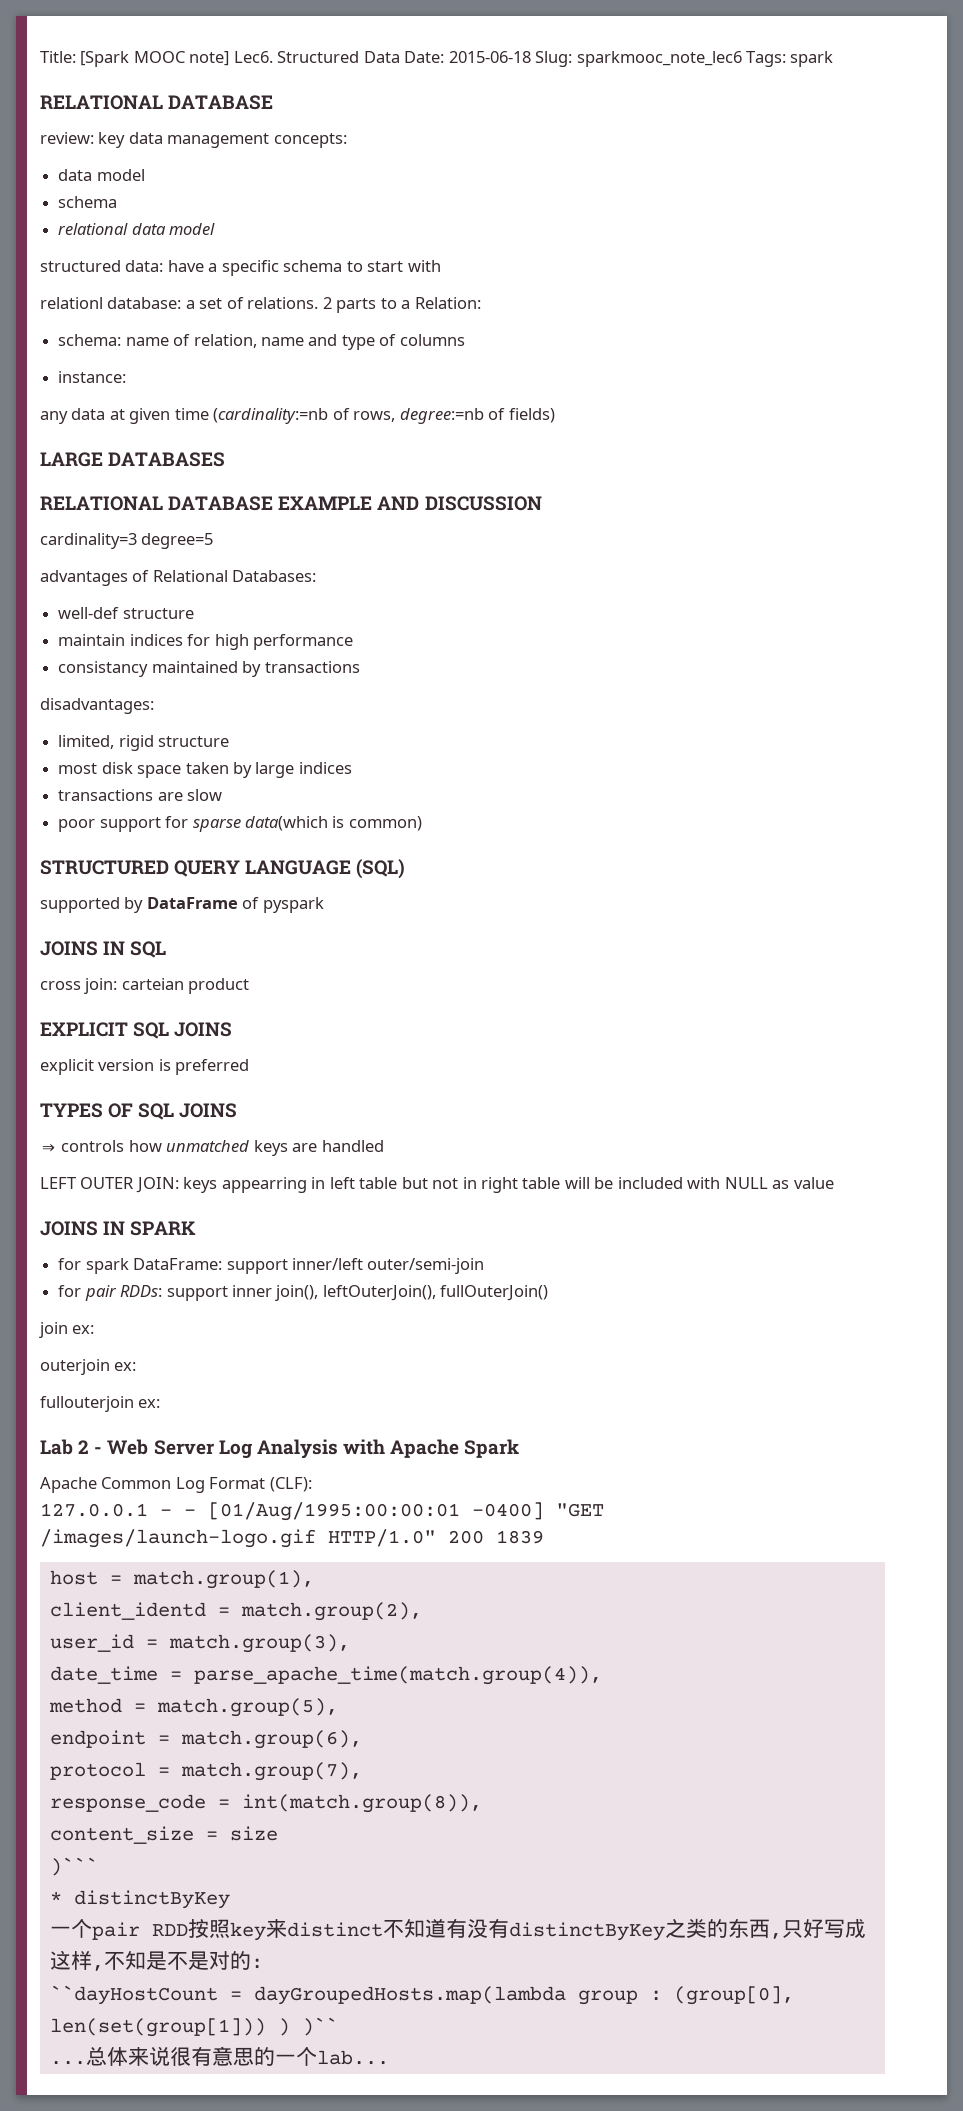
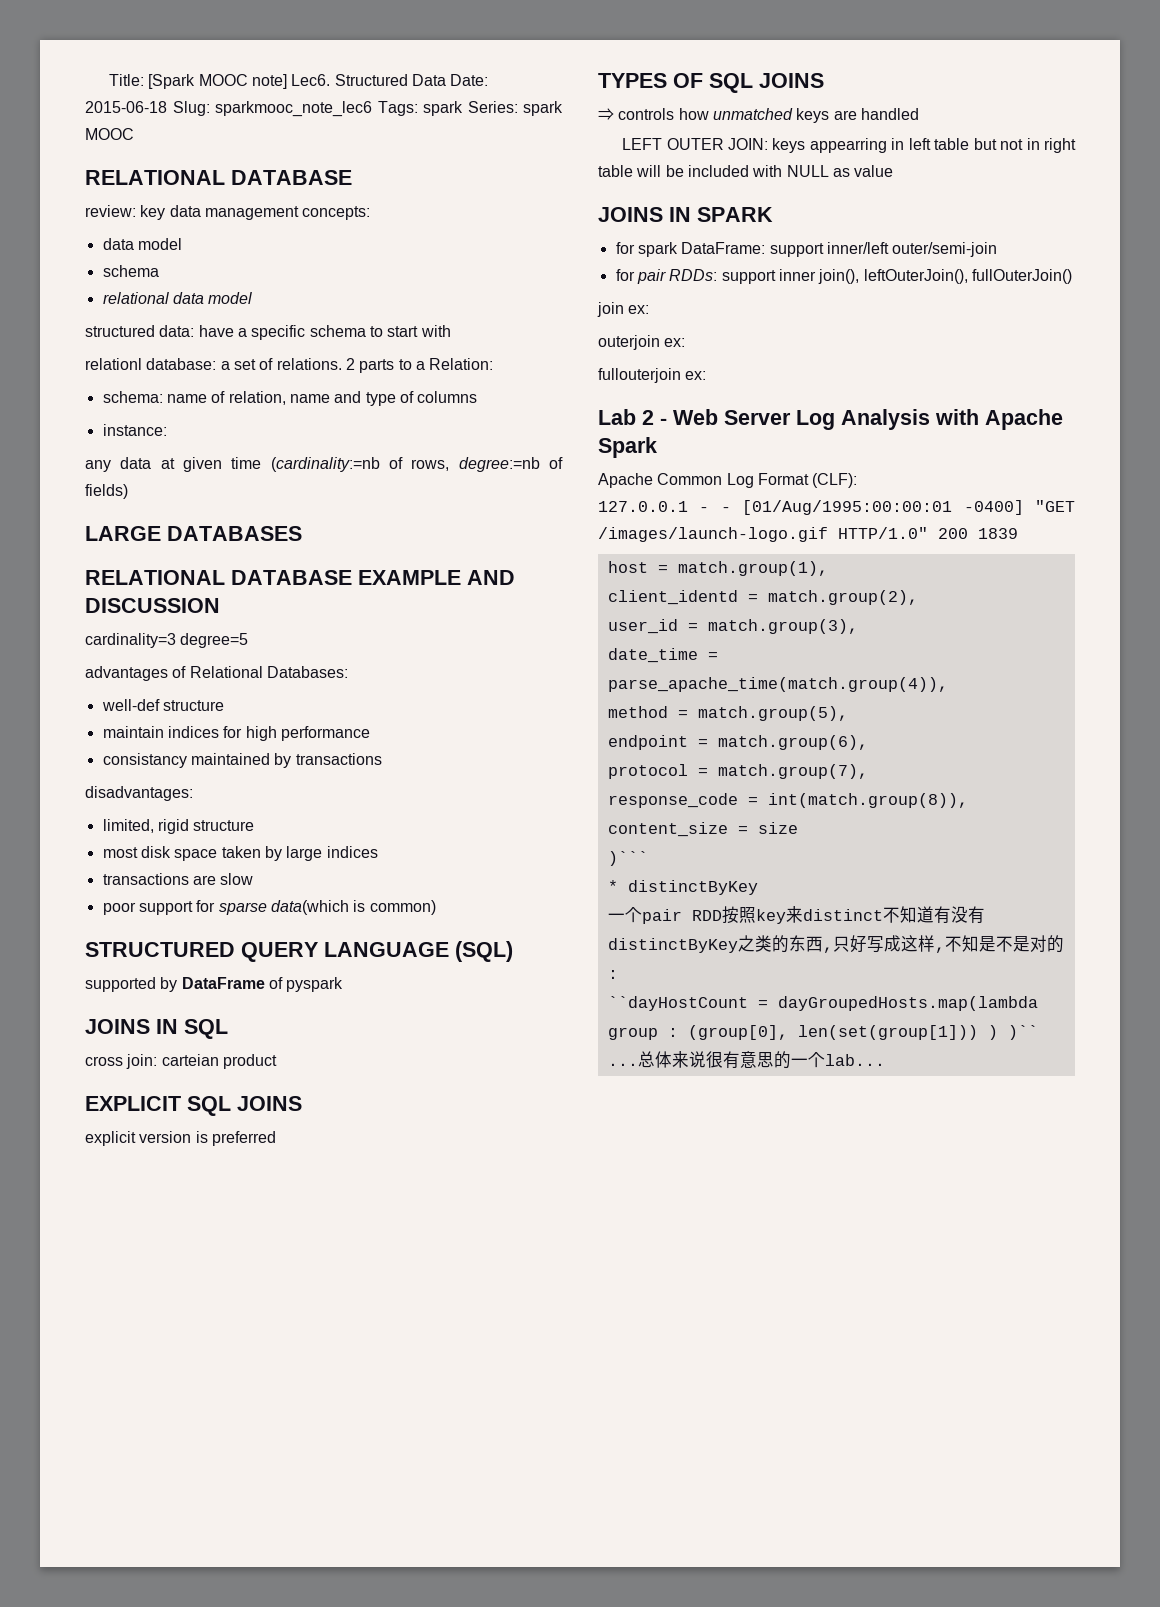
- Structured Data Date: 2015-06-18 Slug: sparkmooc_note_lec6 Tags: spark
+ Structured Data Date: 2015-06-18 Slug: sparkmooc_note_lec6 Tags: spark Series: spark MOOC

